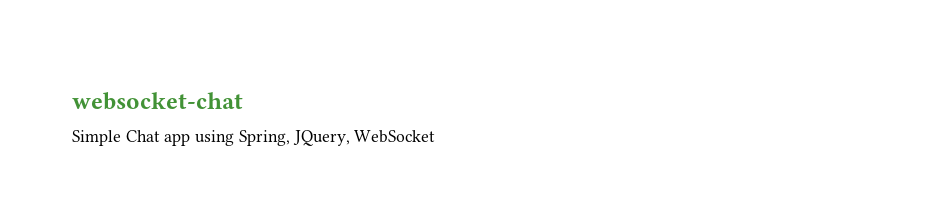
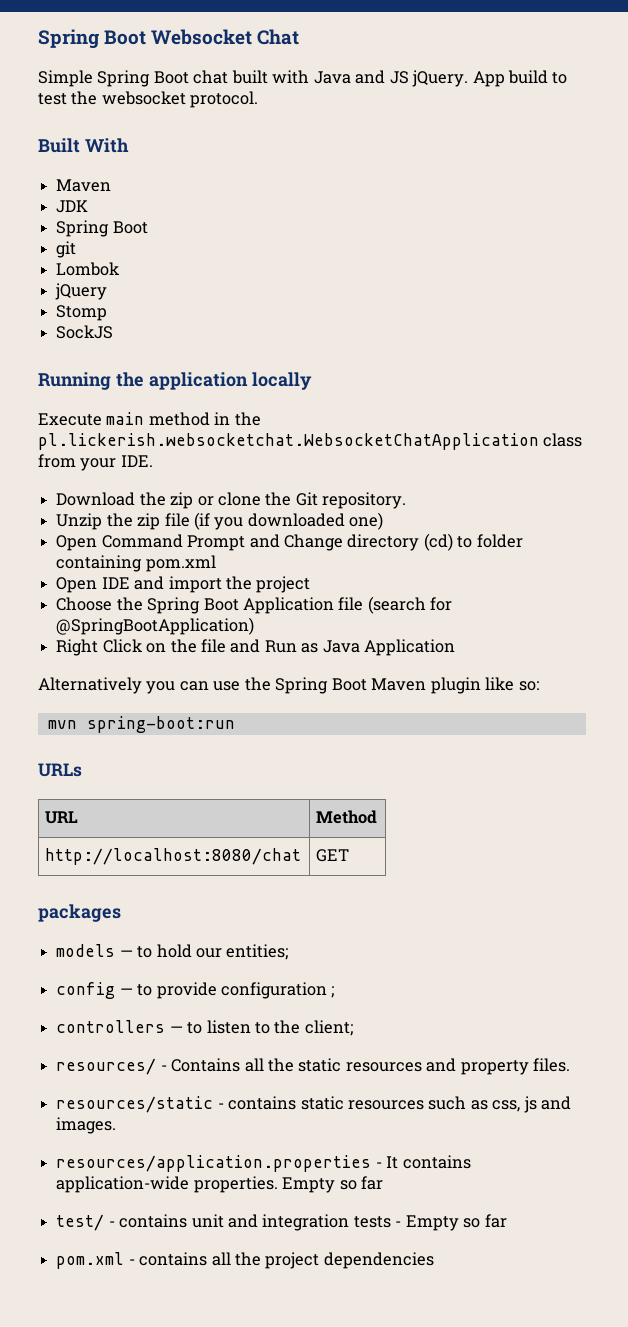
- websocket-chat
- Simple Chat app using Spring, JQuery, WebSocket
+ Spring Boot Websocket Chat
+ Simple Spring Boot chat built with Java and JS jQuery. App build to test the websocket protocol.
+ Built With
+ Maven
+ JDK
+ Spring Boot
+ git
+ Lombok
+ jQuery
+ Stomp
+ SockJS
+ Running the application locally
+ Execute main method in the pl.lickerish.websocketchat.WebsocketChatApplication class from your IDE.
+ Download the zip or clone the Git repository.
+ Unzip the zip file (if you downloaded one)
+ Open Command Prompt and Change directory (cd) to folder containing pom.xml
+ Open IDE and import the project
+ Choose the Spring Boot Application file (search for @SpringBootApplication)
+ Right Click on the file and Run as Java Application
+ Alternatively you can use the Spring Boot Maven plugin like so:
+ mvn spring-boot:run
+ URLs
+ URL | Method
+ http://localhost:8080/chat | GET
+ packages
+ models — to hold our entities;
+ config — to provide configuration ;
+ controllers — to listen to the client;
+ resources/ - Contains all the static resources and property files.
+ resources/static - contains static resources such as css, js and images.
+ resources/application.properties - It contains application-wide properties. Empty so far
+ test/ - contains unit and integration tests - Empty so far
+ pom.xml - contains all the project dependencies

